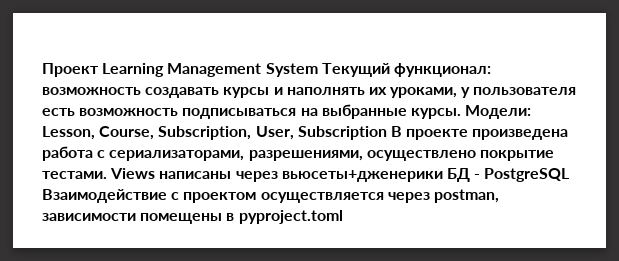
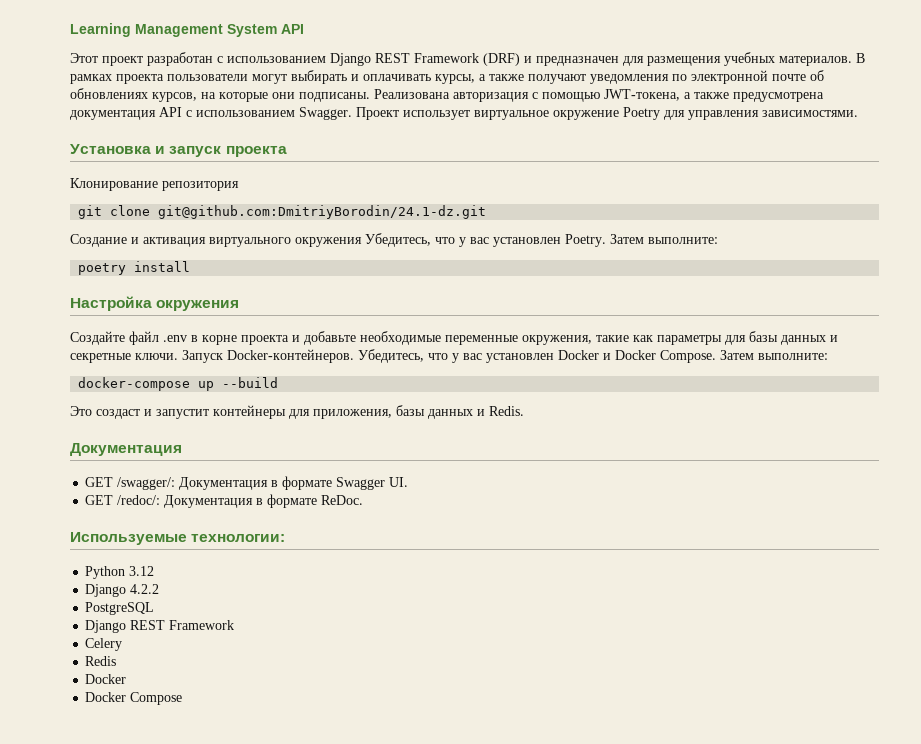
- Проект Learning Management System Текущий функционал: возможность создавать курсы и наполнять их уроками, у пользователя есть возможность подписываться на выбранные курсы. Модели: Lesson, Course, Subscription, User, Subscription В проекте произведена работа с сериализаторами, разрешениями, осуществлено покрытие тестами. Views написаны через вьюсеты+дженерики БД - PostgreSQL Взаимодействие с проектом осуществляется через postman, зависимости помещены в pyproject.toml
+ Learning Management System API
+ Этот проект разработан с использованием Django REST Framework (DRF) и предназначен для размещения учебных материалов. В рамках проекта пользователи могут выбирать и оплачивать курсы, а также получают уведомления по электронной почте об обновлениях курсов, на которые они подписаны. Реализована авторизация с помощью JWT-токена, а также предусмотрена документация API с использованием Swagger. Проект использует виртуальное окружение Poetry для управления зависимостями.
+ Установка и запуск проекта
+ Клонирование репозитория
+ git clone git@github.com:DmitriyBorodin/24.1-dz.git
+ Создание и активация виртуального окружения Убедитесь, что у вас установлен Poetry. Затем выполните:
+ poetry install
+ Настройка окружения
+ Создайте файл .env в корне проекта и добавьте необходимые переменные окружения, такие как параметры для базы данных и секретные ключи. Запуск Docker-контейнеров. Убедитесь, что у вас установлен Docker и Docker Compose. Затем выполните:
+ docker-compose up --build
+ Это создаст и запустит контейнеры для приложения, базы данных и Redis.
+ Документация
+ GET /swagger/: Документация в формате Swagger UI.
+ GET /redoc/: Документация в формате ReDoc.
+ Используемые технологии:
+ Python 3.12
+ Django 4.2.2
+ PostgreSQL
+ Django REST Framework
+ Celery
+ Redis
+ Docker
+ Docker Compose

